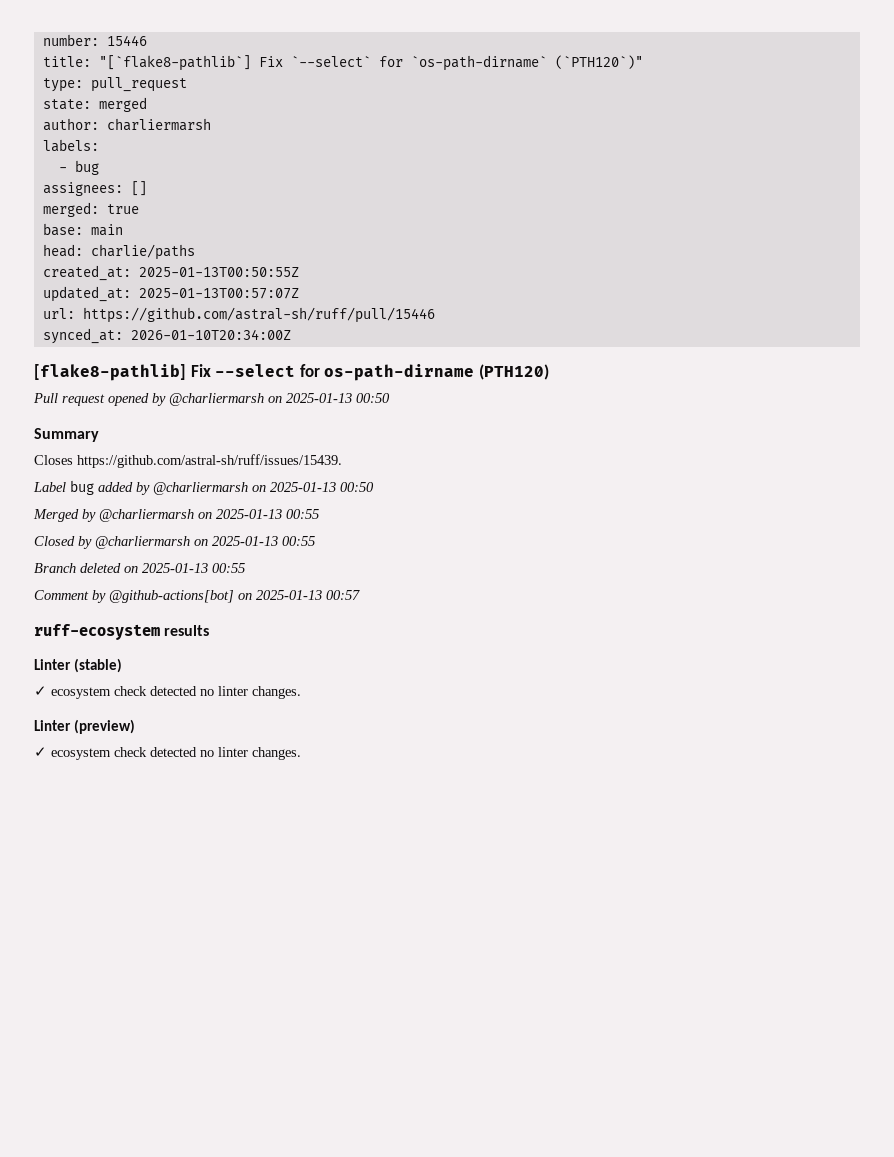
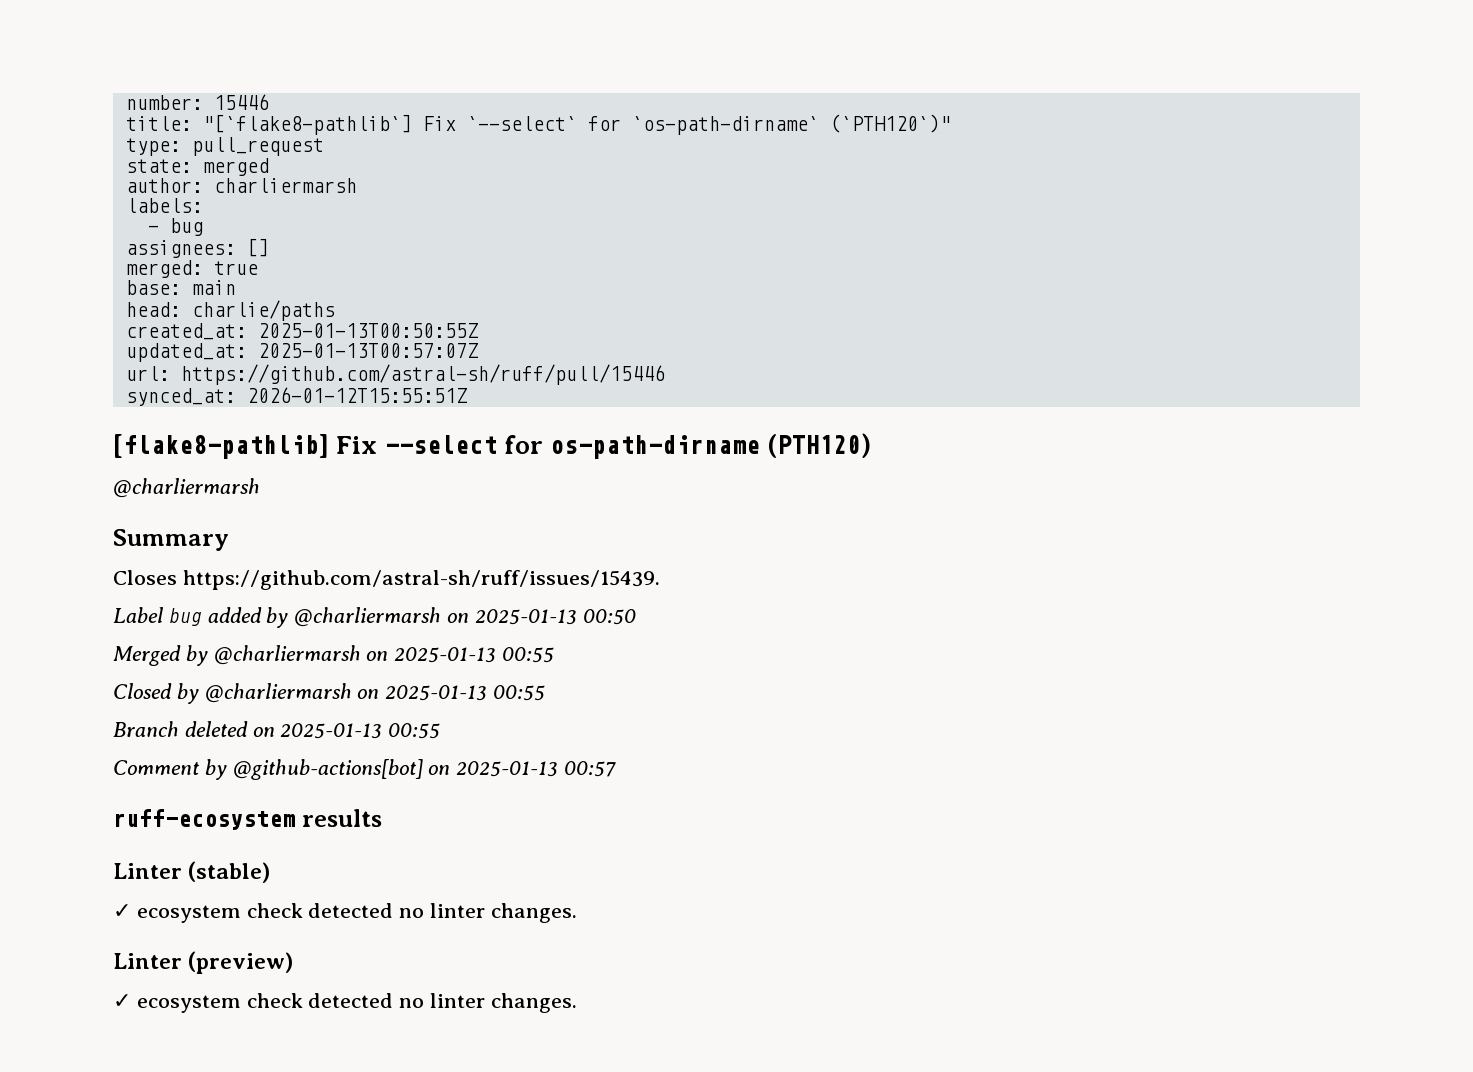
- synced_at: 2026-01-10T20:34:00Z
+ synced_at: 2026-01-12T15:55:51Z
  [flake8-pathlib] Fix --select for os-path-dirname (PTH120)
- Pull request opened by @charliermarsh on 2025-01-13 00:50
+ @charliermarsh

